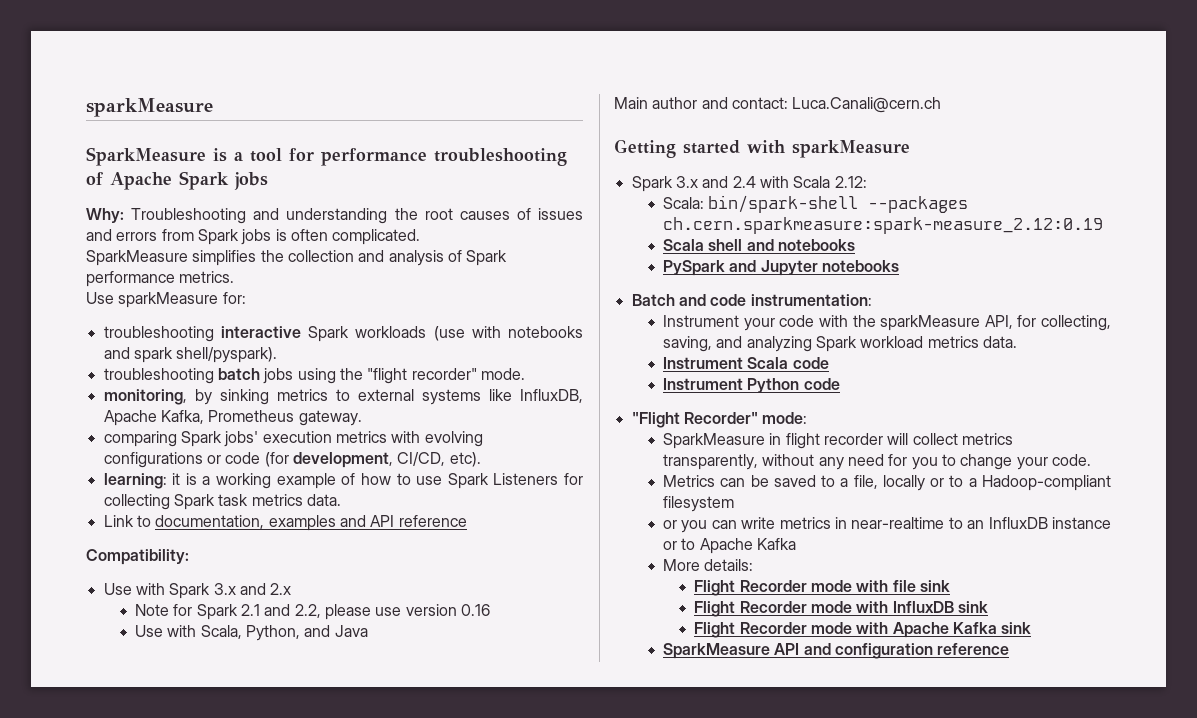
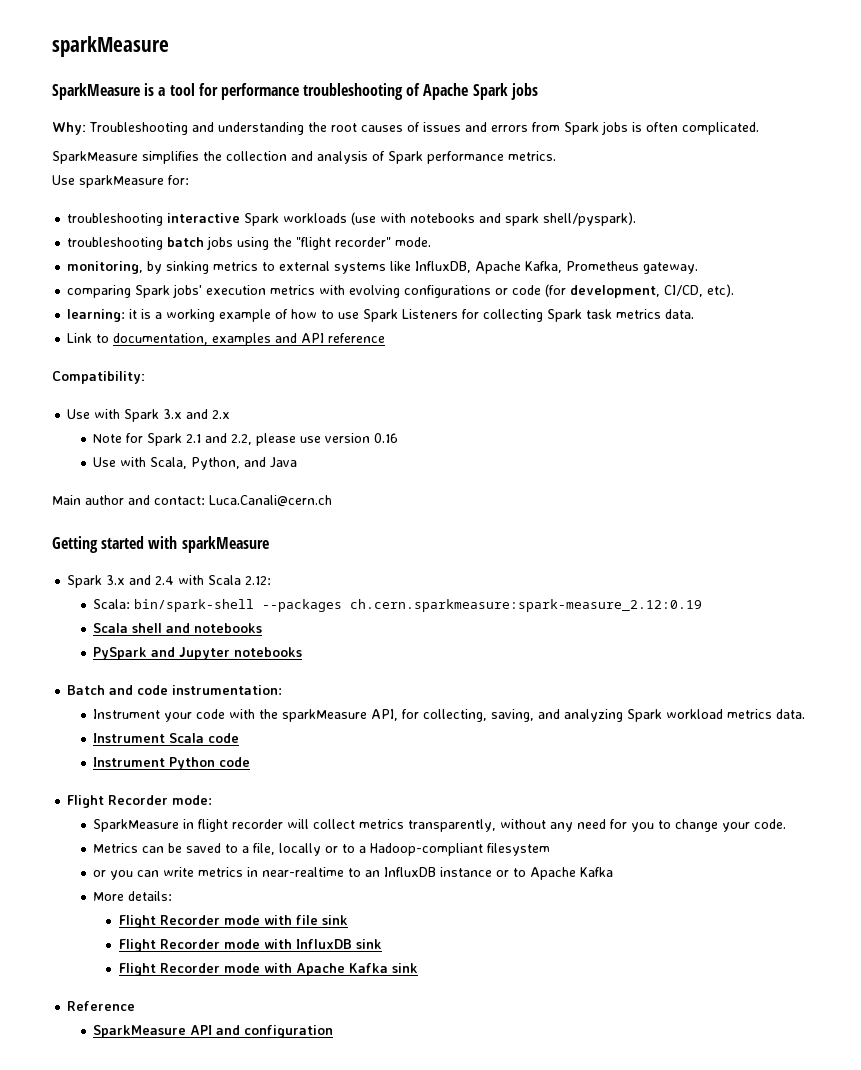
- "Flight Recorder" mode:
+ Flight Recorder mode:
+ Reference
- SparkMeasure API and configuration reference
+ SparkMeasure API and configuration

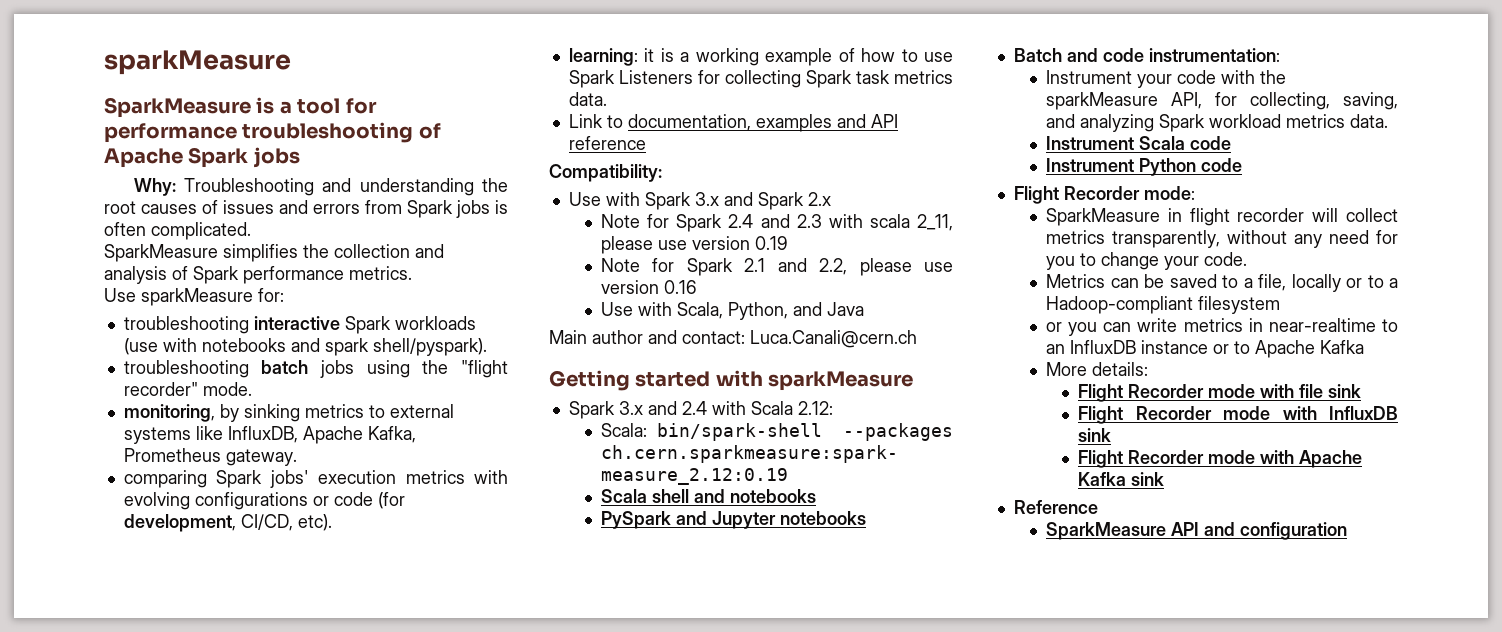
- Use with Spark 3.x and 2.x
+ Use with Spark 3.x and Spark 2.x
+ Note for Spark 2.4 and 2.3 with scala 2_11, please use version 0.19

